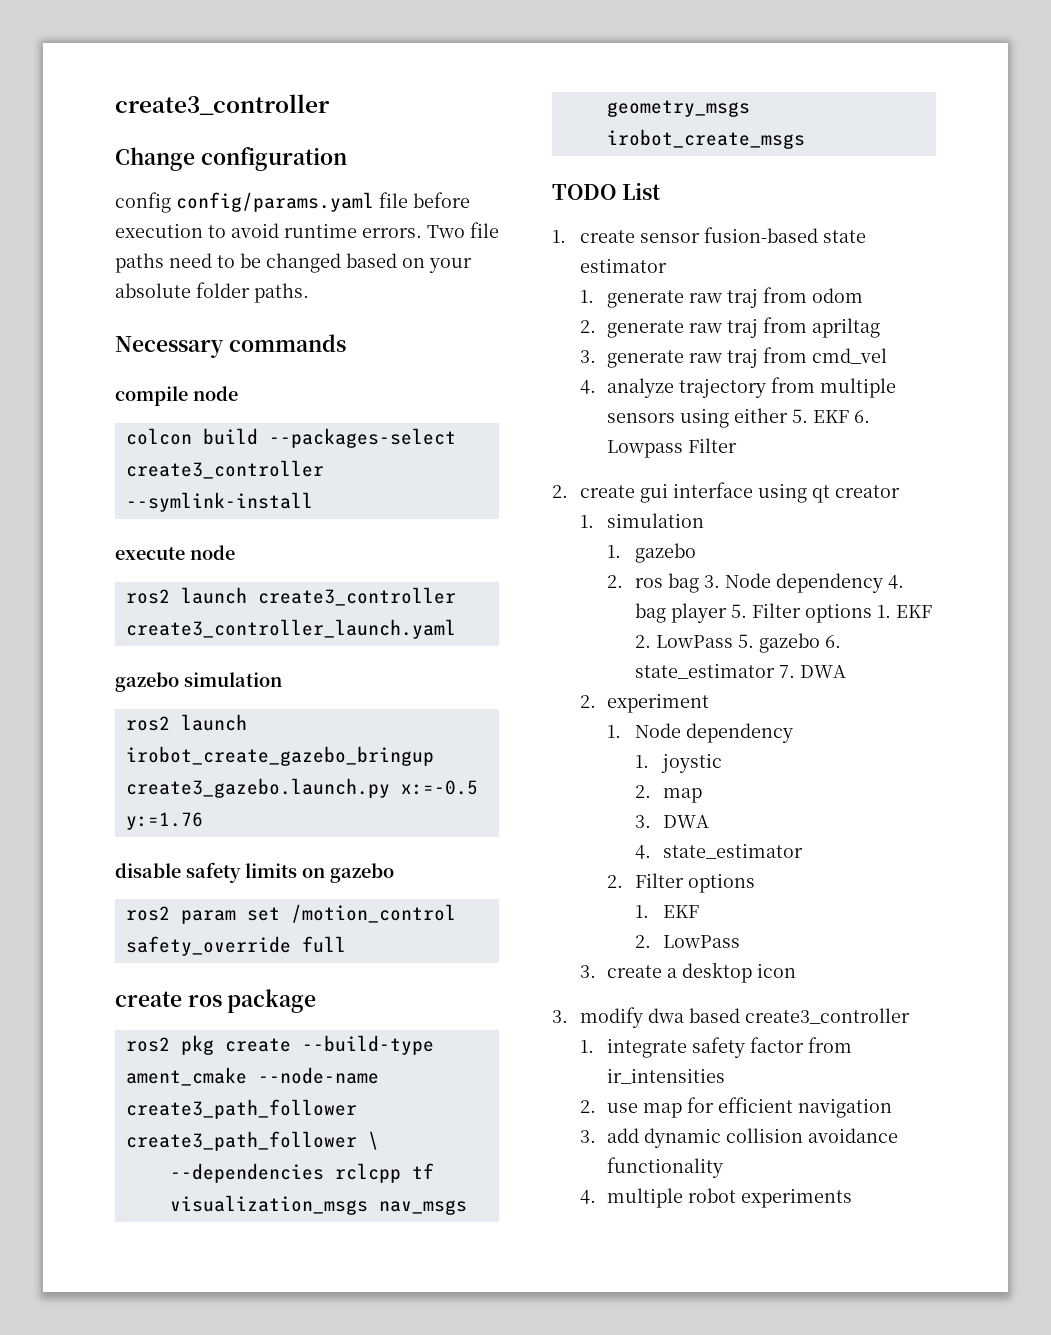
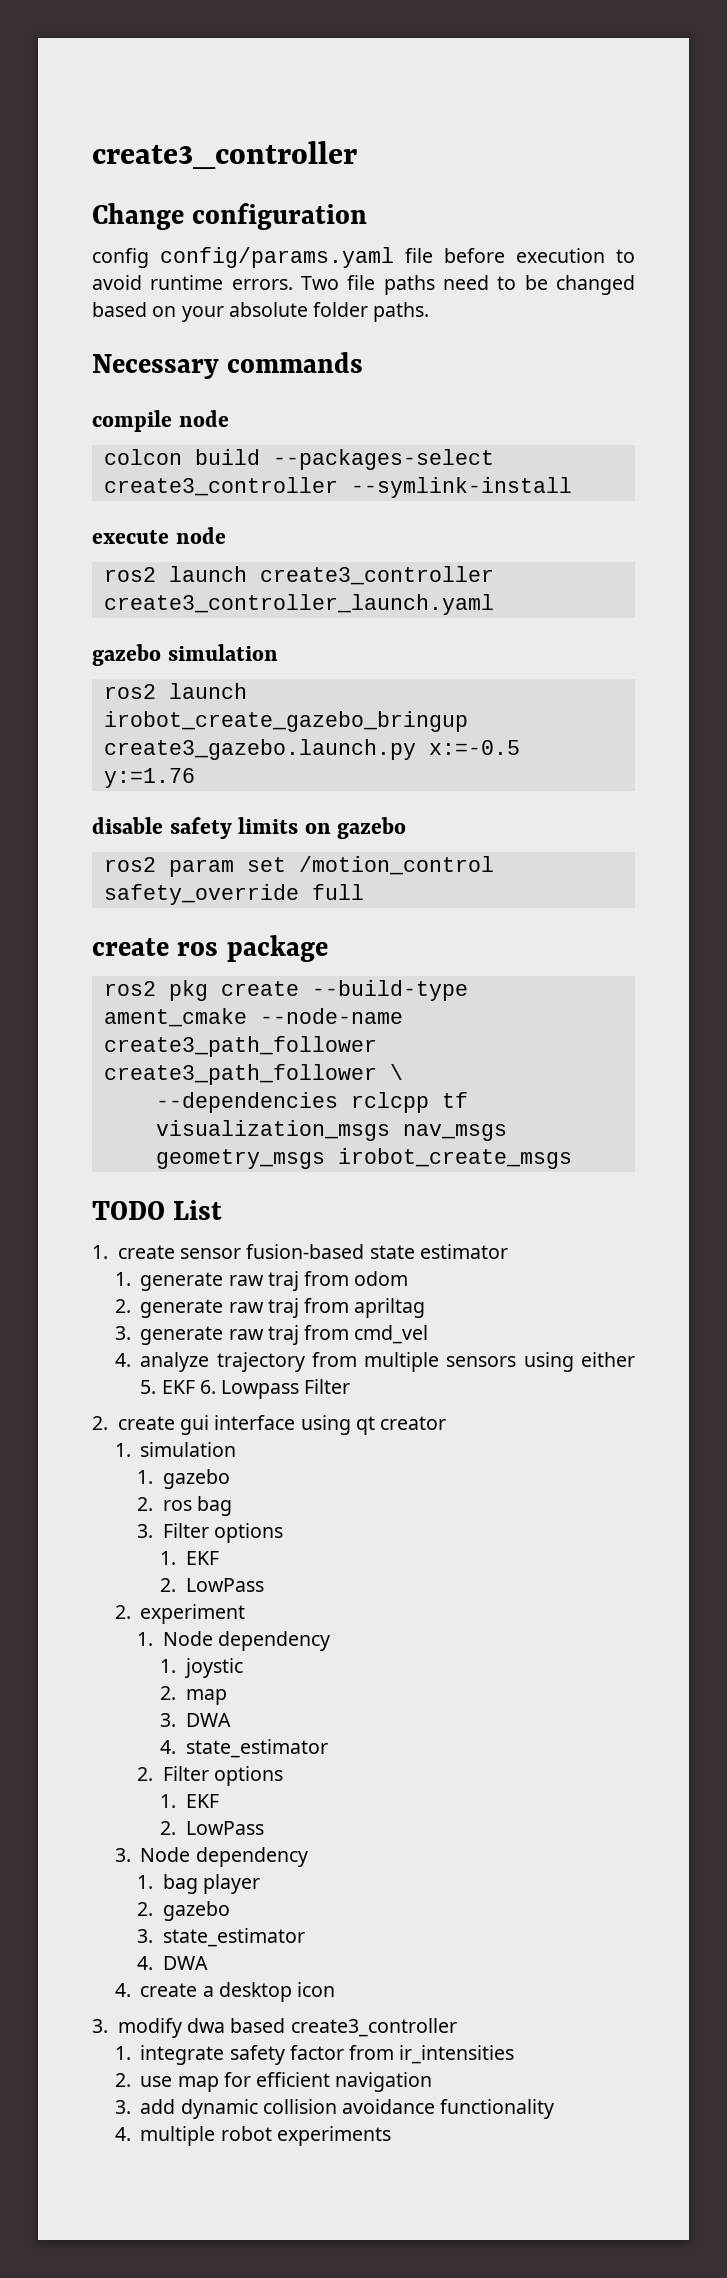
- 2. ros bag 3. Node dependency 4. bag player 5. Filter options 1. EKF 2. LowPass 5. gazebo 6. state_estimator 7. DWA
+ 2. ros bag
+ 3. Filter options
+ 1. EKF
+ 2. LowPass
- 3. create a desktop icon
+ 3. Node dependency
+ 1. bag player
+ 2. gazebo
+ 3. state_estimator
+ 4. DWA
+ 4. create a desktop icon

